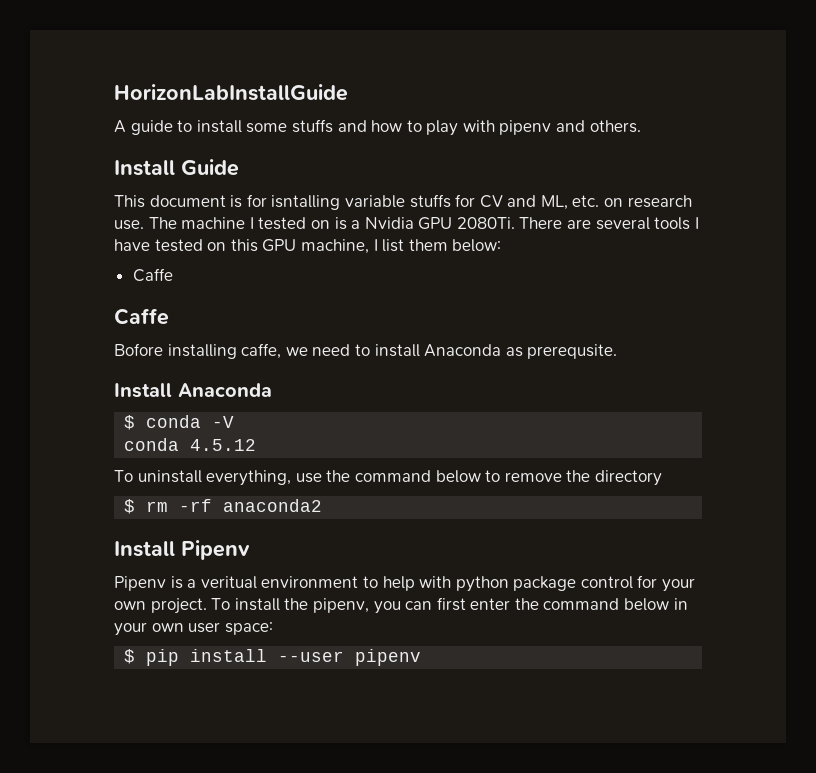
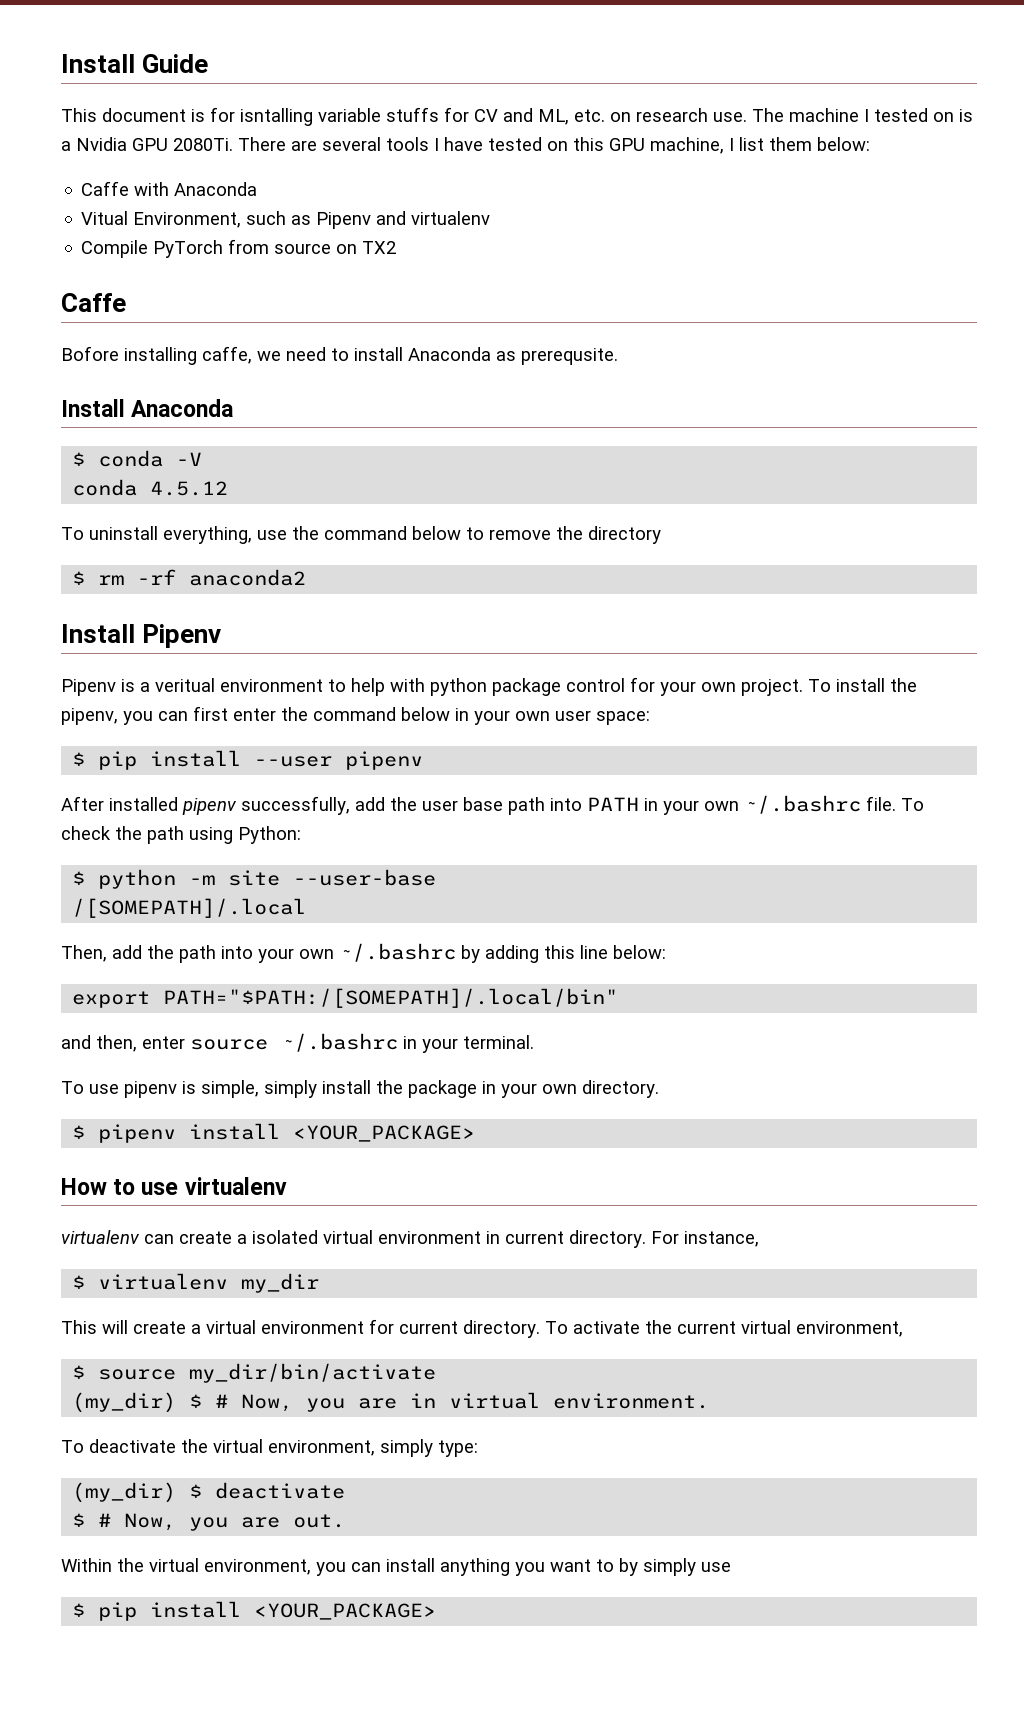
- HorizonLabInstallGuide
- A guide to install some stuffs and how to play with pipenv and others.
  There are several tools I have tested on this GPU machine, I list them below:
- Caffe
+ Caffe with Anaconda
+ Vitual Environment, such as Pipenv and virtualenv
+ Compile PyTorch from source on TX2
+ After installed pipenv successfully, add the user base path into PATH in your own ~/.bashrc file. To check the path using Python:
+ $ python -m site --user-base
+ /[SOMEPATH]/.local
+ Then, add the path into your own ~/.bashrc by adding this line below:
+ export PATH="$PATH:/[SOMEPATH]/.local/bin"
+ and then, enter source ~/.bashrc in your terminal.
+ To use pipenv is simple, simply install the package in your own directory.
+ $ pipenv install <YOUR_PACKAGE>
+ How to use virtualenv
+ virtualenv can create a isolated virtual environment in current directory. For instance,
+ $ virtualenv my_dir
+ This will create a virtual environment for current directory. To activate the current virtual environment,
+ $ source my_dir/bin/activate
+ (my_dir) $ # Now, you are in virtual environment.
+ To deactivate the virtual environment, simply type:
+ (my_dir) $ deactivate
+ $ # Now, you are out.
+ Within the virtual environment, you can install anything you want to by simply use
+ $ pip install <YOUR_PACKAGE>

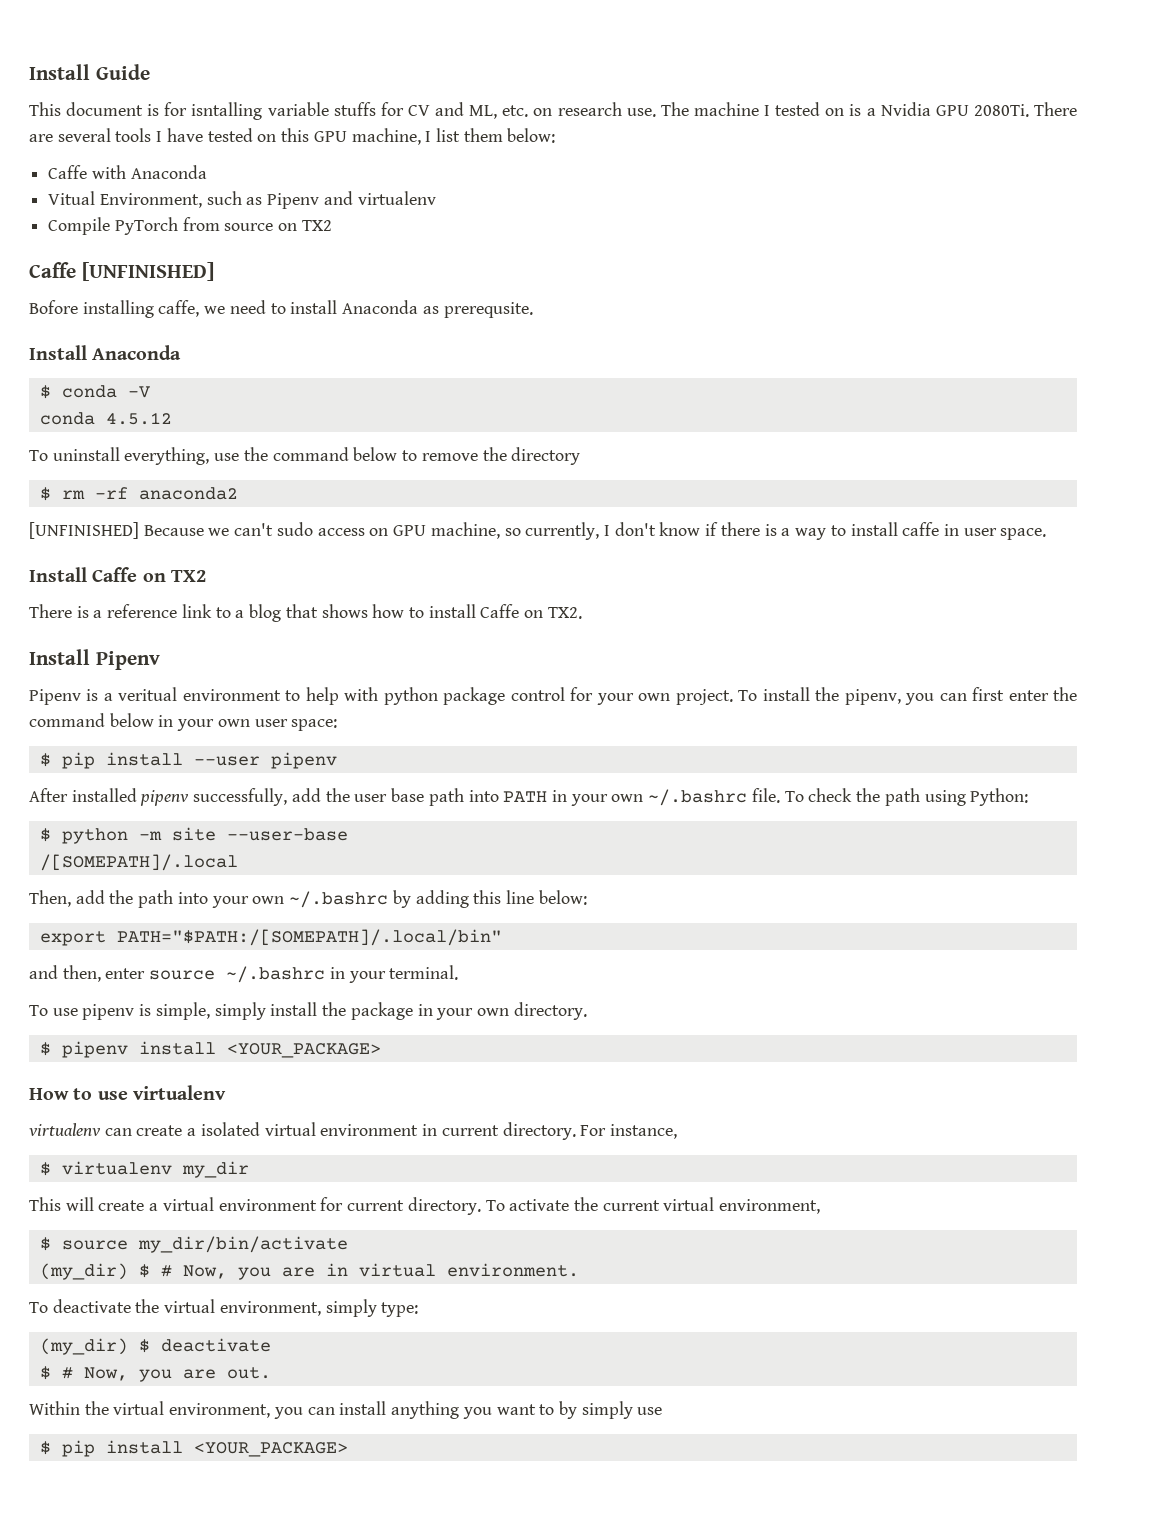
  Compile PyTorch from source on TX2
- Caffe
+ Caffe [UNFINISHED]
+ [UNFINISHED] Because we can't sudo access on GPU machine, so currently, I don't know if there is a way to install caffe in user space.
+ Install Caffe on TX2
+ There is a reference link to a blog that shows how to install Caffe on TX2.

